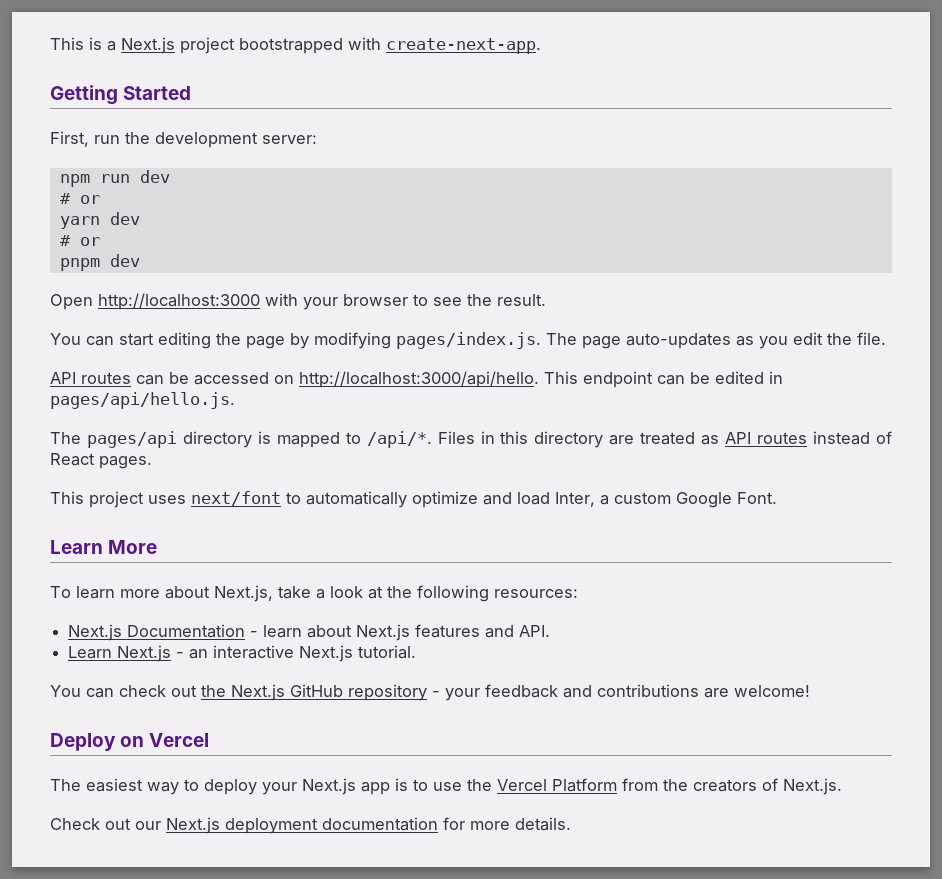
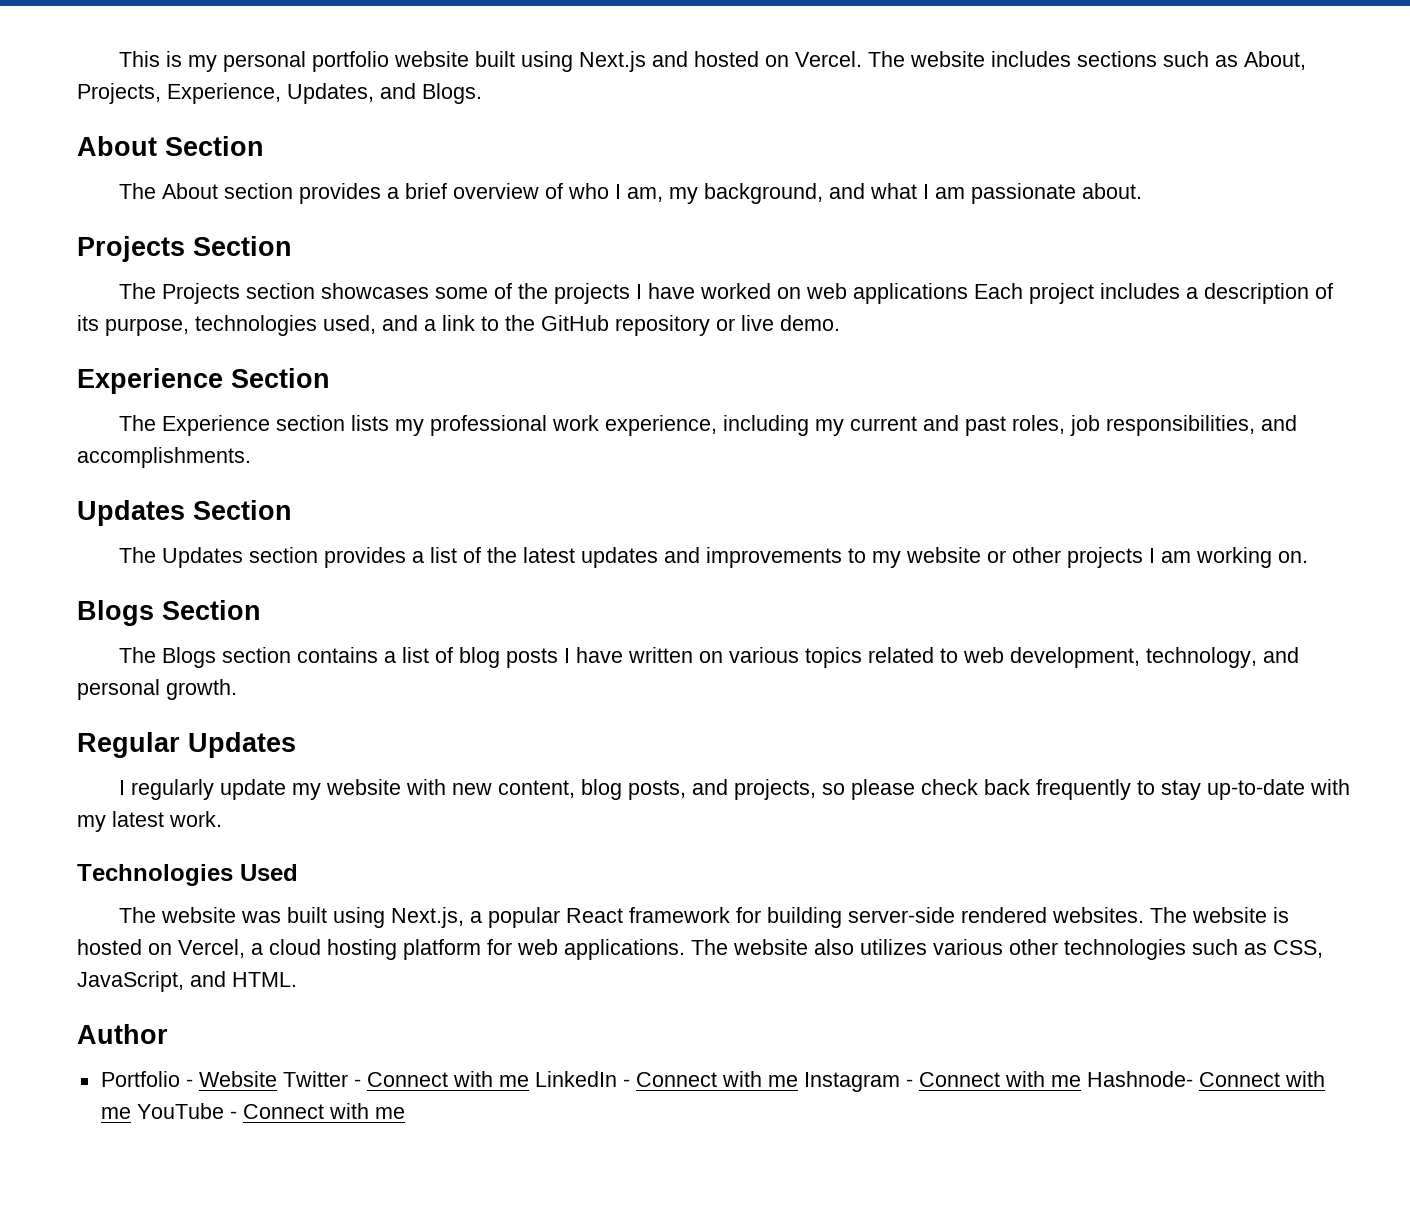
- This is a Next.js project bootstrapped with create-next-app.
- Getting Started
- First, run the development server:
- npm run dev
- # or
- yarn dev
- # or
- pnpm dev
- Open http://localhost:3000 with your browser to see the result.
- You can start editing the page by modifying pages/index.js. The page auto-updates as you edit the file.
- API routes can be accessed on http://localhost:3000/api/hello. This endpoint can be edited in pages/api/hello.js.
- The pages/api directory is mapped to /api/*. Files in this directory are treated as API routes instead of React pages.
- This project uses next/font to automatically optimize and load Inter, a custom Google Font.
- Learn More
- To learn more about Next.js, take a look at the following resources:
- Next.js Documentation - learn about Next.js features and API.
- Learn Next.js - an interactive Next.js tutorial.
- You can check out the Next.js GitHub repository - your feedback and contributions are welcome!
- Deploy on Vercel
- The easiest way to deploy your Next.js app is to use the Vercel Platform from the creators of Next.js.
- Check out our Next.js deployment documentation for more details.
+ This is my personal portfolio website built using Next.js and hosted on Vercel. The website includes sections such as About, Projects, Experience, Updates, and Blogs.
+ About Section
+ The About section provides a brief overview of who I am, my background, and what I am passionate about.
+ Projects Section
+ The Projects section showcases some of the projects I have worked on web applications Each project includes a description of its purpose, technologies used, and a link to the GitHub repository or live demo.
+ Experience Section
+ The Experience section lists my professional work experience, including my current and past roles, job responsibilities, and accomplishments.
+ Updates Section
+ The Updates section provides a list of the latest updates and improvements to my website or other projects I am working on.
+ Blogs Section
+ The Blogs section contains a list of blog posts I have written on various topics related to web development, technology, and personal growth.
+ Regular Updates
+ I regularly update my website with new content, blog posts, and projects, so please check back frequently to stay up-to-date with my latest work.
+ Technologies Used
+ The website was built using Next.js, a popular React framework for building server-side rendered websites. The website is hosted on Vercel, a cloud hosting platform for web applications. The website also utilizes various other technologies such as CSS, JavaScript, and HTML.
+ Author
+ Portfolio - Website Twitter - Connect with me LinkedIn - Connect with me Instagram - Connect with me Hashnode- Connect with me YouTube - Connect with me

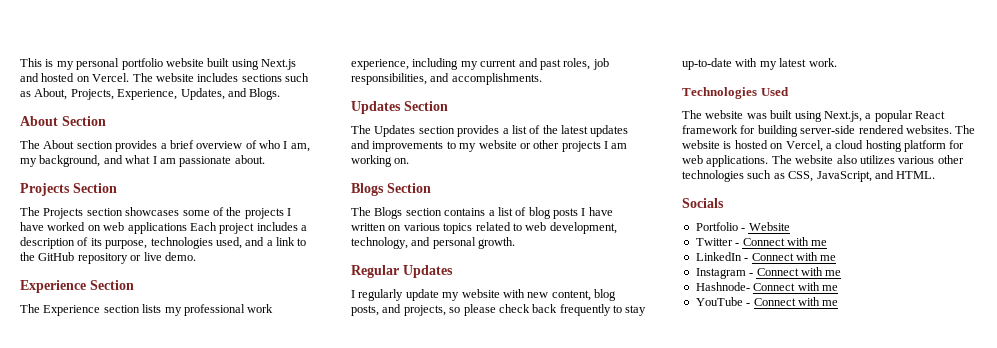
- Author
+ Socials
- Portfolio - Website Twitter - Connect with me LinkedIn - Connect with me Instagram - Connect with me Hashnode- Connect with me YouTube - Connect with me
+ Portfolio - Website
+ Twitter - Connect with me
+ LinkedIn - Connect with me
+ Instagram - Connect with me
+ Hashnode- Connect with me
+ YouTube - Connect with me

